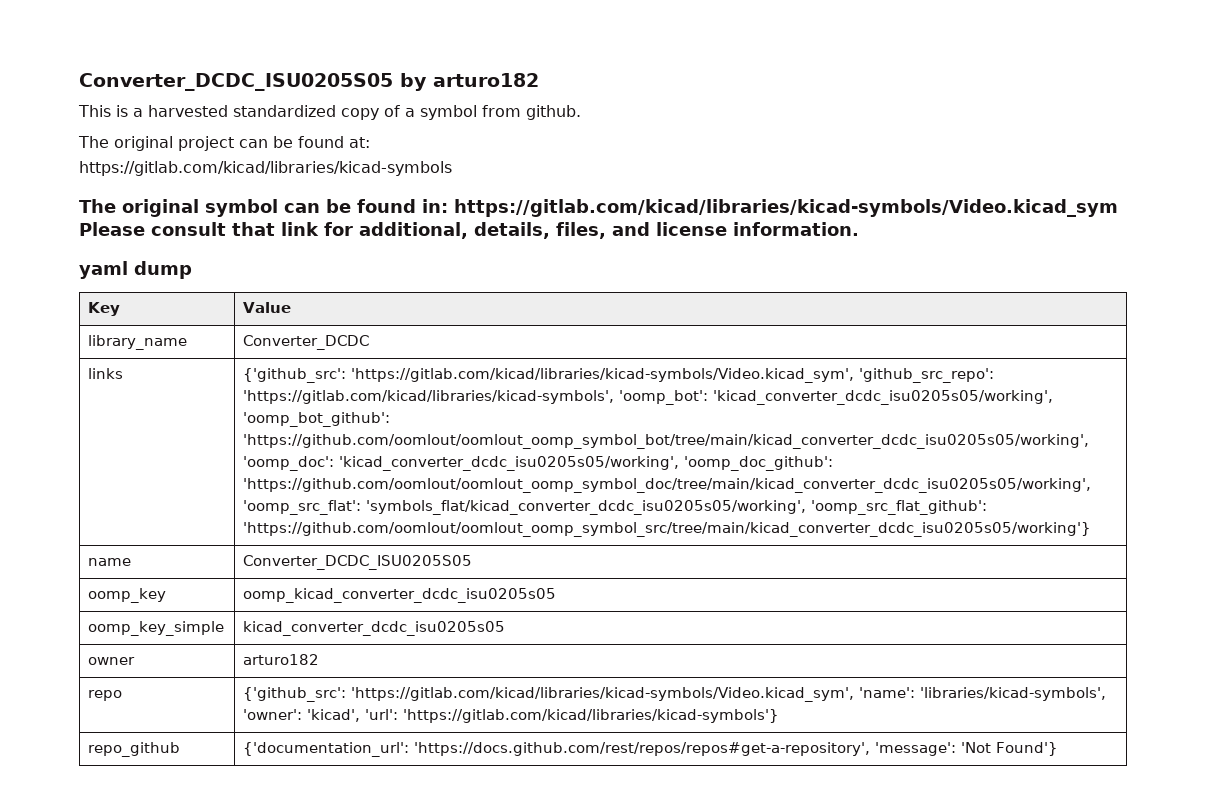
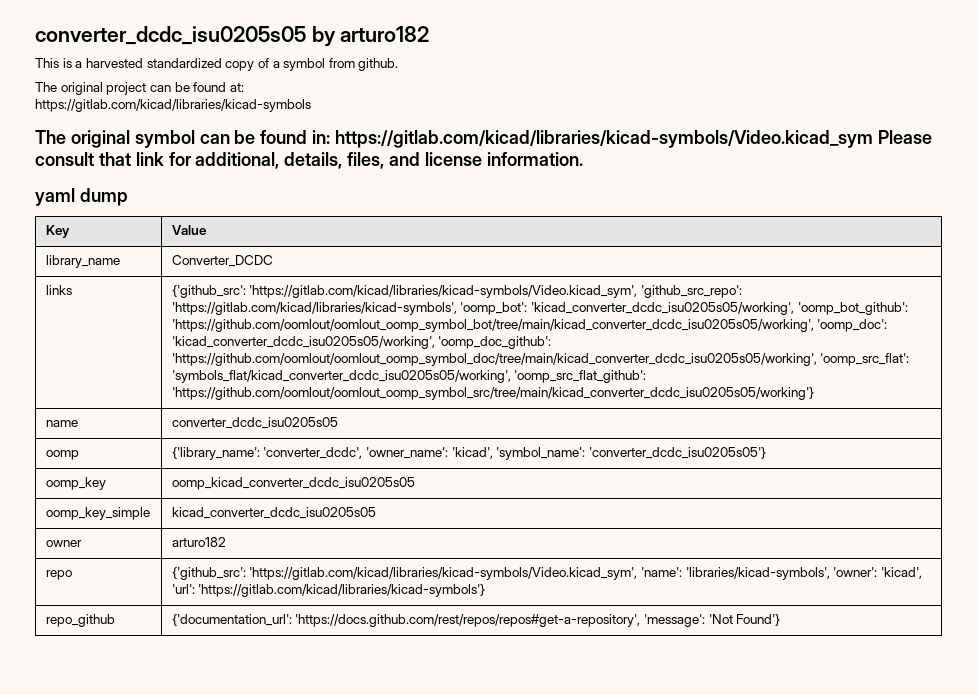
- Converter_DCDC_ISU0205S05 by arturo182
+ converter_dcdc_isu0205s05 by arturo182
- name | Converter_DCDC_ISU0205S05
+ name | converter_dcdc_isu0205s05
+ oomp | {'library_name': 'converter_dcdc', 'owner_name': 'kicad', 'symbol_name': 'converter_dcdc_isu0205s05'}

